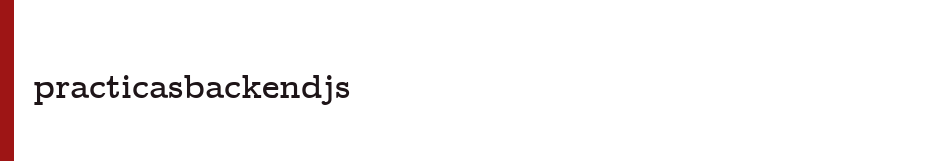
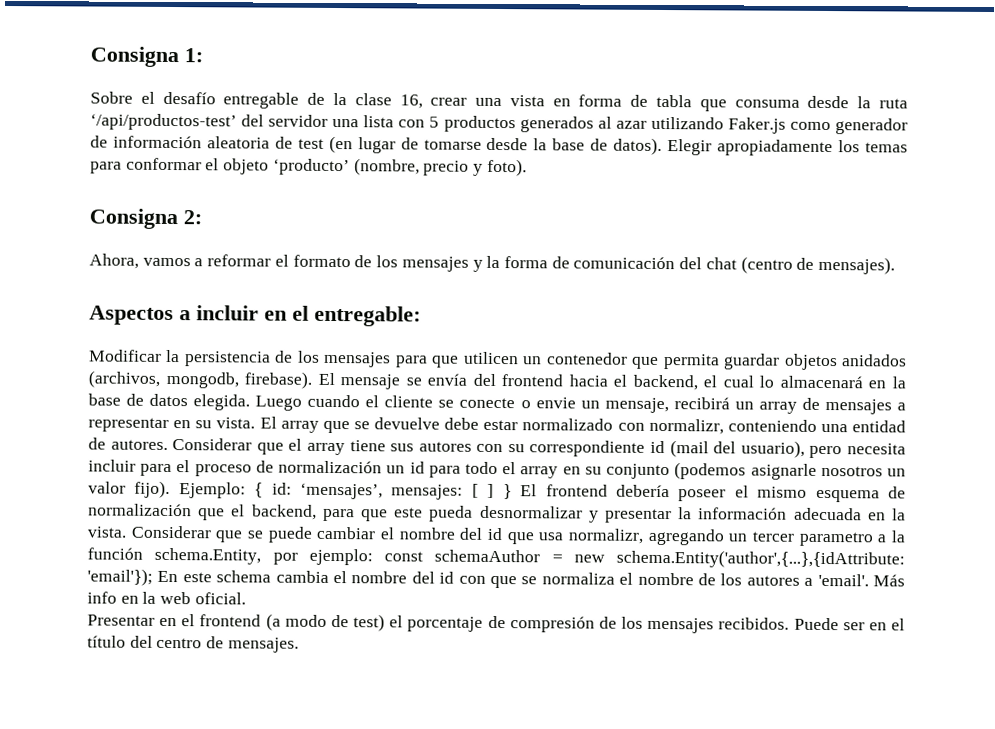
- practicasbackendjs
+ Consigna 1:
+ Sobre el desafío entregable de la clase 16, crear una vista en forma de tabla que consuma desde la ruta ‘/api/productos-test’ del servidor una lista con 5 productos generados al azar utilizando Faker.js como generador de información aleatoria de test (en lugar de tomarse desde la base de datos). Elegir apropiadamente los temas para conformar el objeto ‘producto’ (nombre, precio y foto).
+ Consigna 2:
+ Ahora, vamos a reformar el formato de los mensajes y la forma de comunicación del chat (centro de mensajes).
+ Aspectos a incluir en el entregable:
+ Modificar la persistencia de los mensajes para que utilicen un contenedor que permita guardar objetos anidados (archivos, mongodb, firebase). El mensaje se envía del frontend hacia el backend, el cual lo almacenará en la base de datos elegida. Luego cuando el cliente se conecte o envie un mensaje, recibirá un array de mensajes a representar en su vista. El array que se devuelve debe estar normalizado con normalizr, conteniendo una entidad de autores. Considerar que el array tiene sus autores con su correspondiente id (mail del usuario), pero necesita incluir para el proceso de normalización un id para todo el array en su conjunto (podemos asignarle nosotros un valor fijo). Ejemplo: { id: ‘mensajes’, mensajes: [ ] } El frontend debería poseer el mismo esquema de normalización que el backend, para que este pueda desnormalizar y presentar la información adecuada en la vista. Considerar que se puede cambiar el nombre del id que usa normalizr, agregando un tercer parametro a la función schema.Entity, por ejemplo: const schemaAuthor = new schema.Entity('author',{...},{idAttribute: 'email'}); En este schema cambia el nombre del id con que se normaliza el nombre de los autores a 'email'. Más info en la web oficial.
+ Presentar en el frontend (a modo de test) el porcentaje de compresión de los mensajes recibidos. Puede ser en el título del centro de mensajes.

